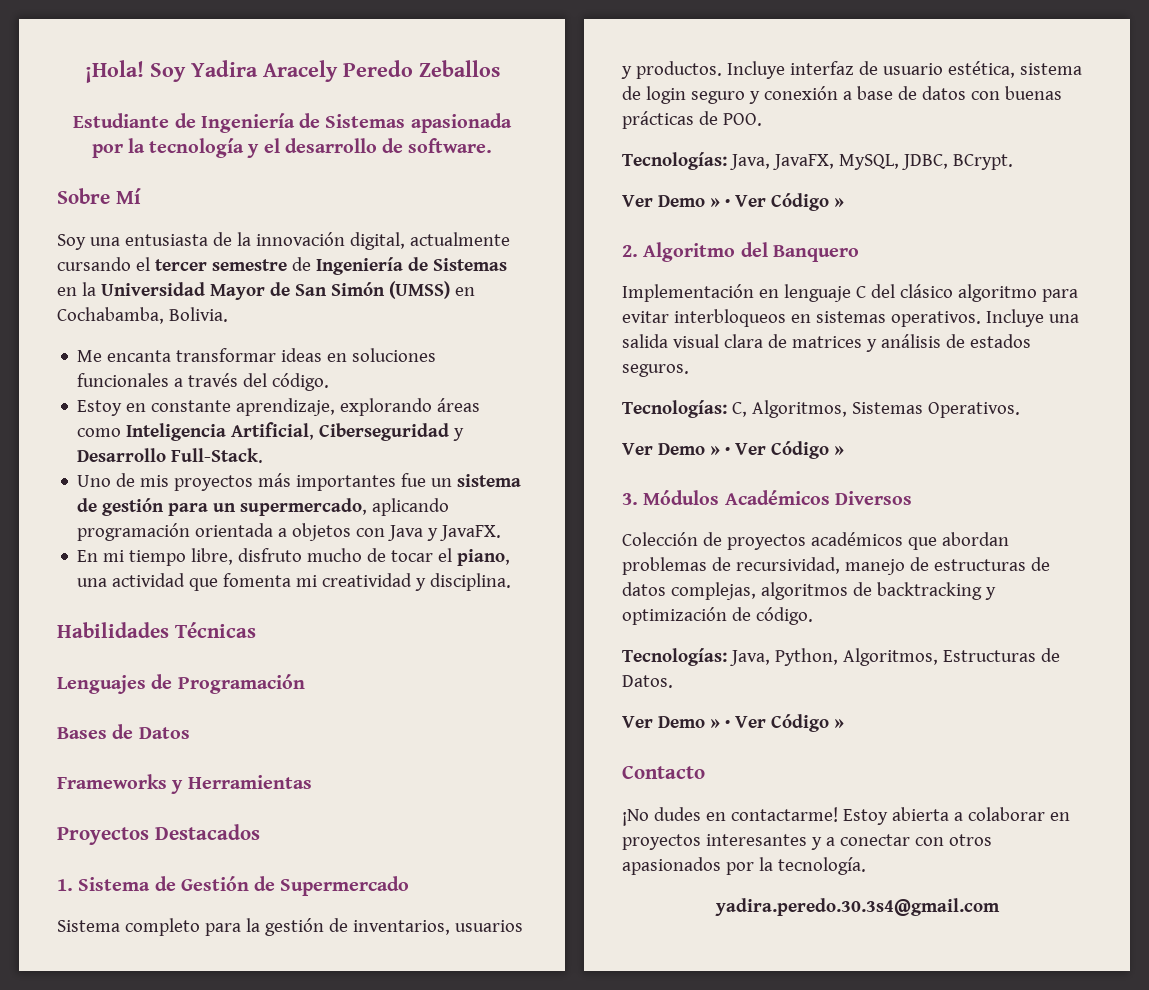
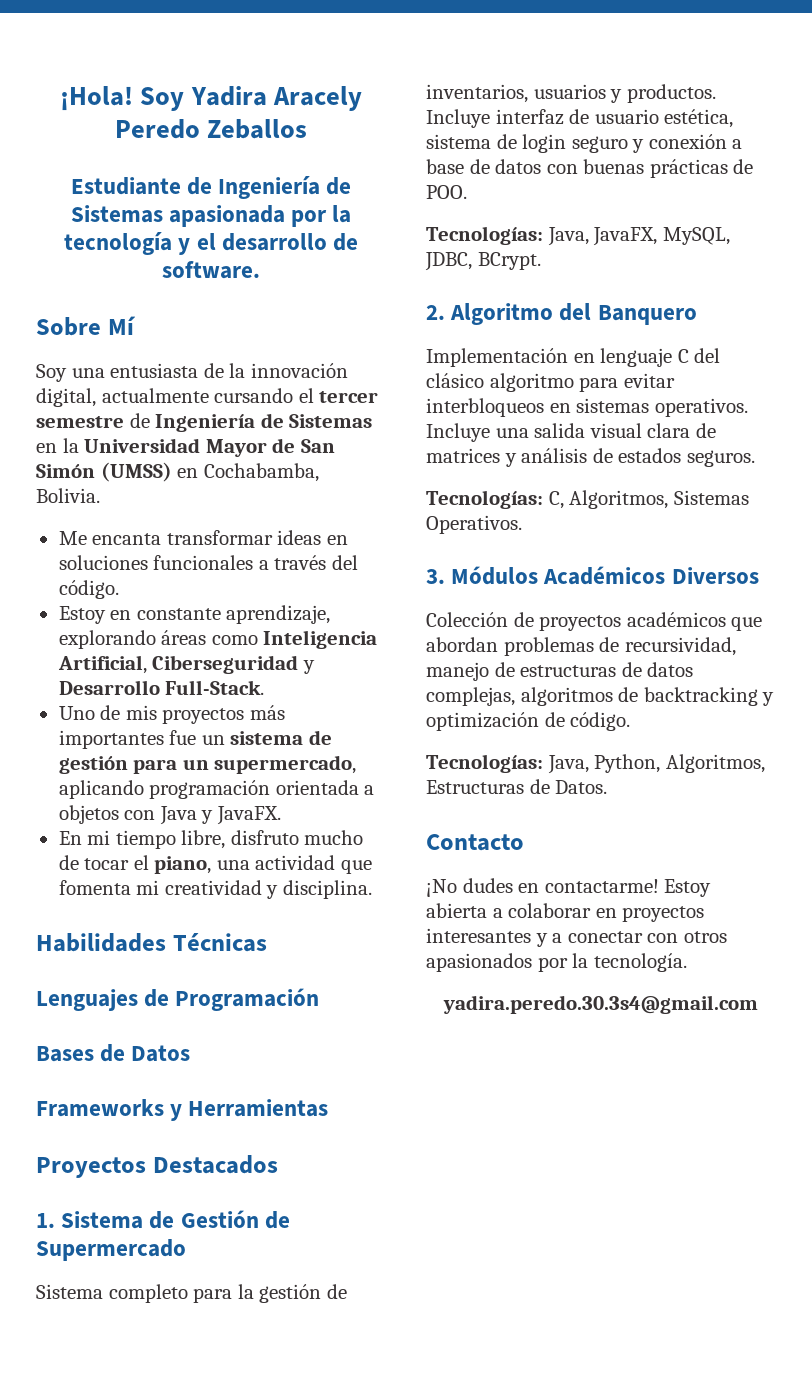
  Tecnologías: Java, JavaFX, MySQL, JDBC, BCrypt.
- Ver Demo » • Ver Código »
  Tecnologías: C, Algoritmos, Sistemas Operativos.
- Ver Demo » • Ver Código »
  Tecnologías: Java, Python, Algoritmos, Estructuras de Datos.
- Ver Demo » • Ver Código »

